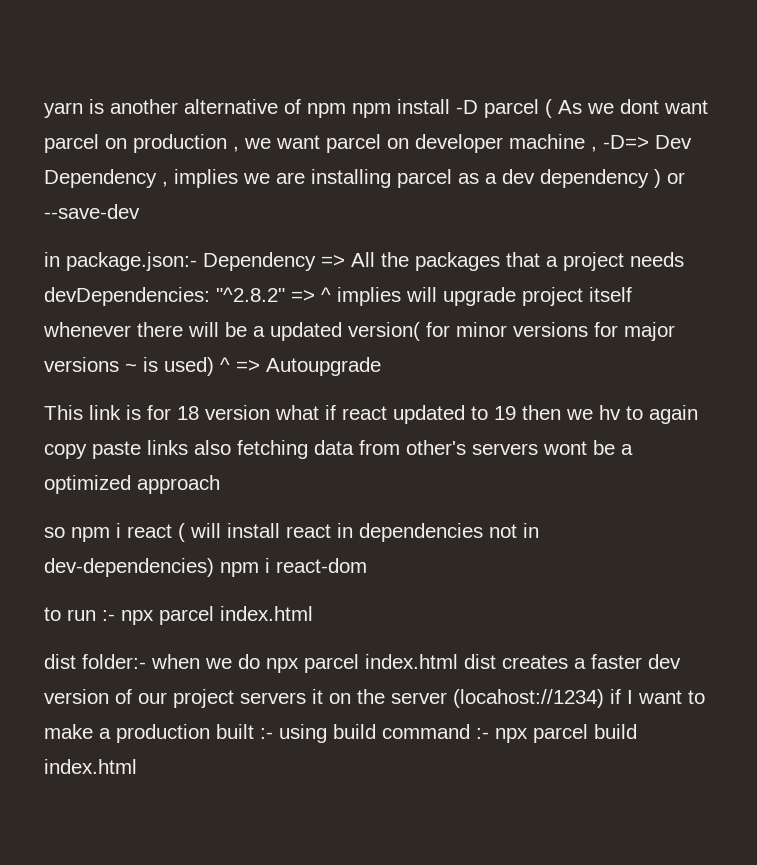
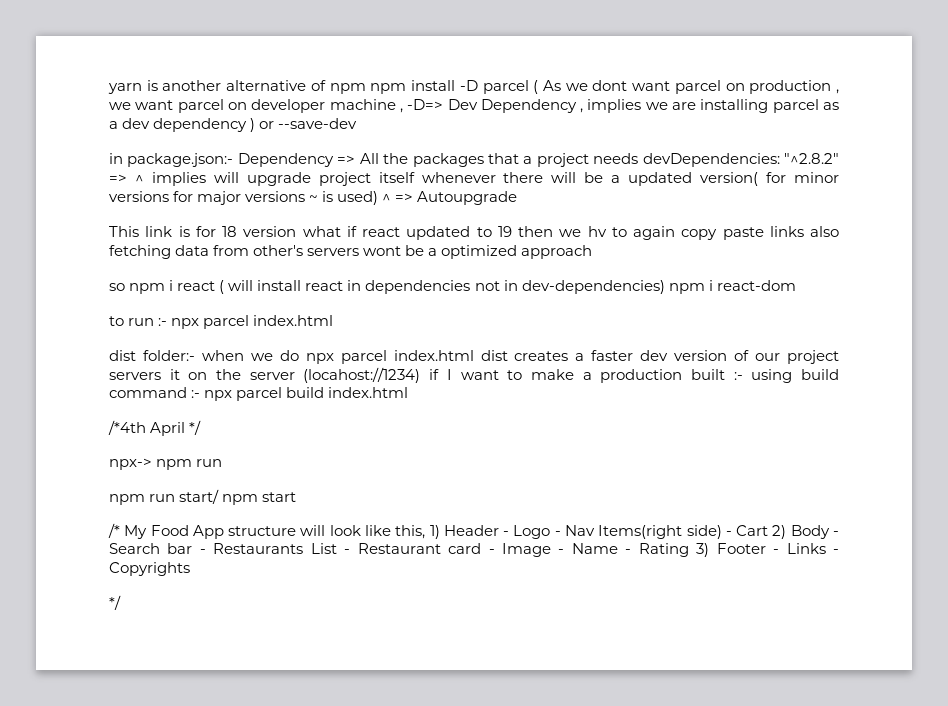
+ /*4th April */
+ npx-> npm run
+ npm run start/ npm start
+ /* My Food App structure will look like this, 1) Header - Logo - Nav Items(right side) - Cart 2) Body - Search bar - Restaurants List - Restaurant card - Image - Name - Rating 3) Footer - Links - Copyrights
+ */

